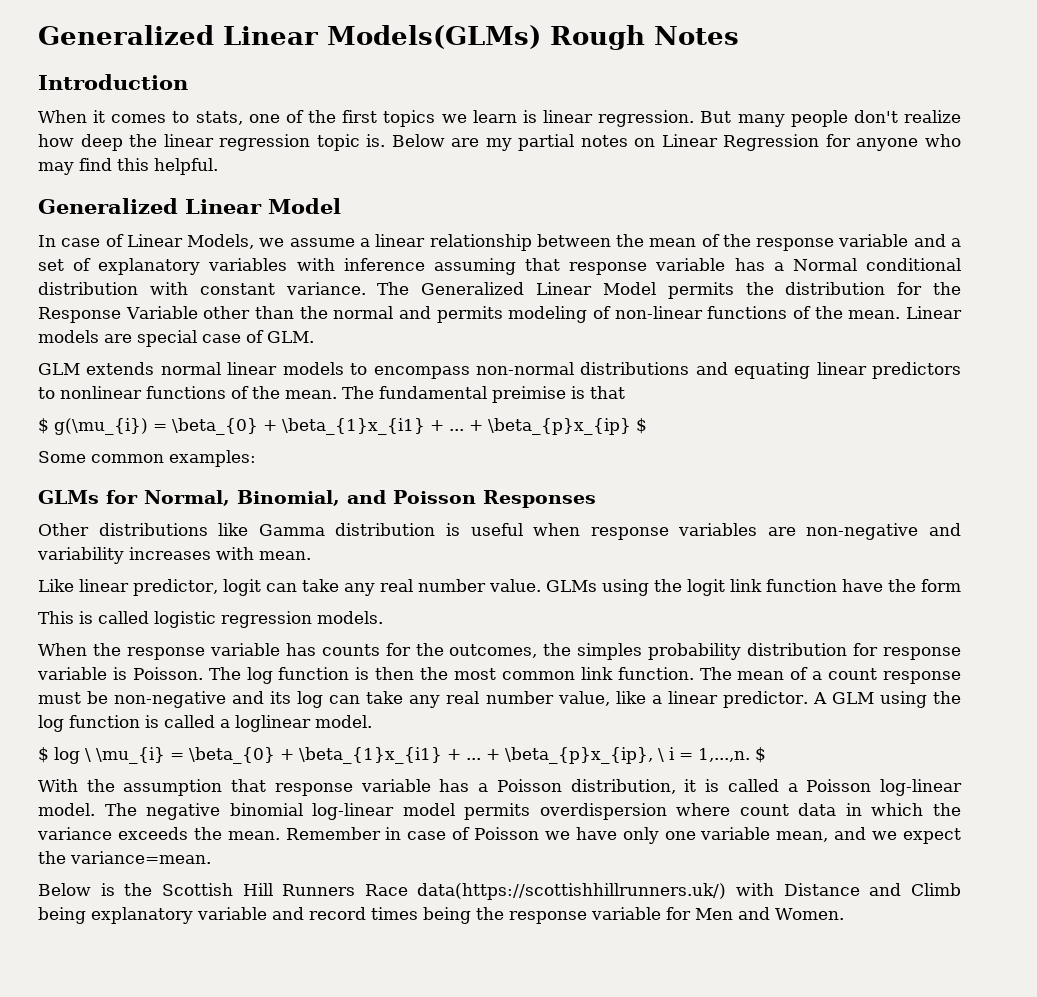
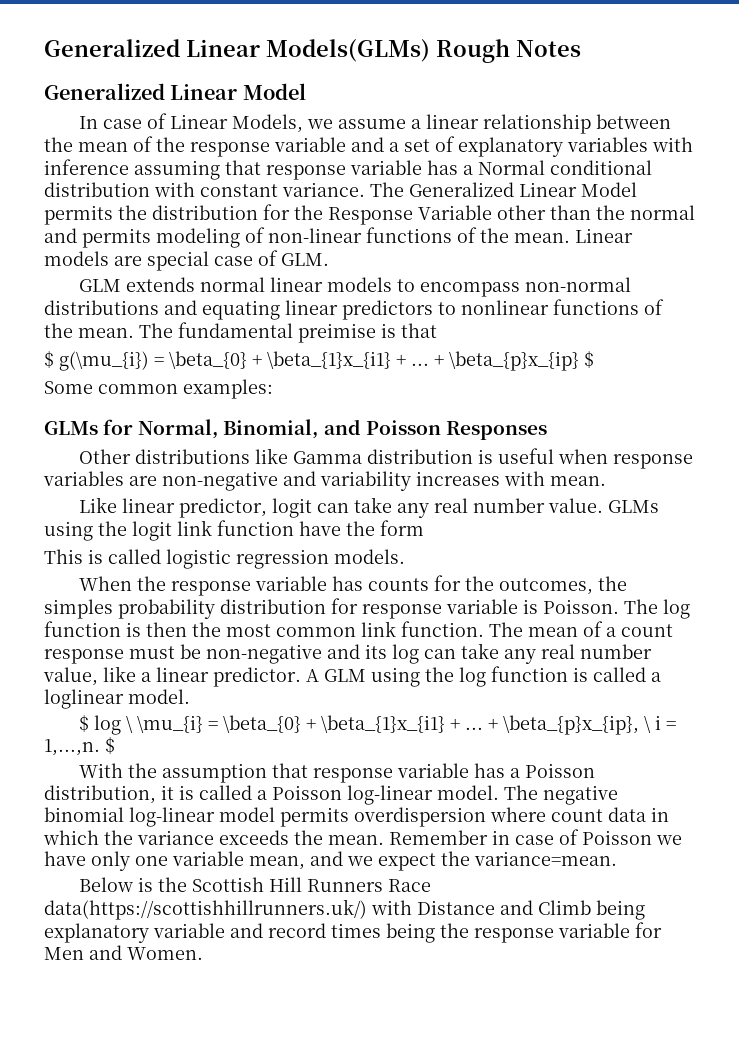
- Introduction
- When it comes to stats, one of the first topics we learn is linear regression. But many people don't realize how deep the linear regression topic is. Below are my partial notes on Linear Regression for anyone who may find this helpful.

